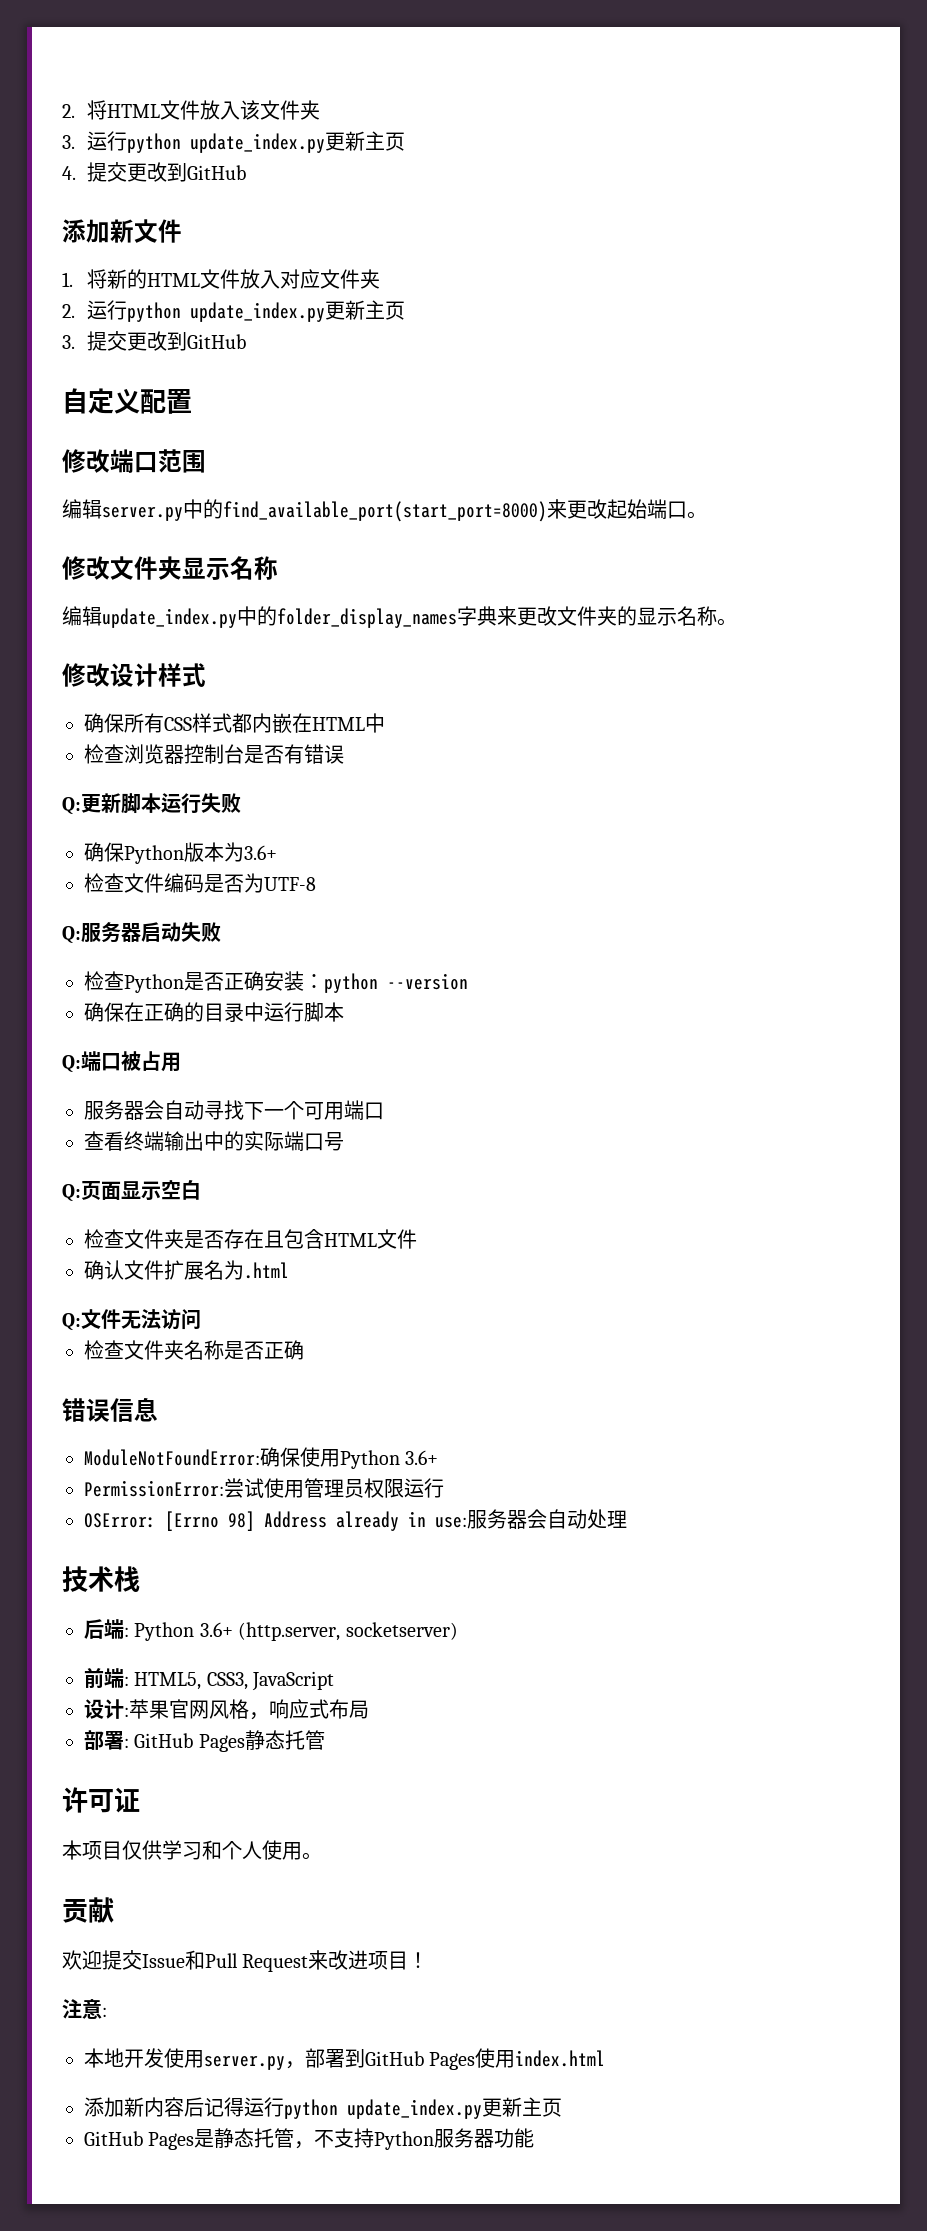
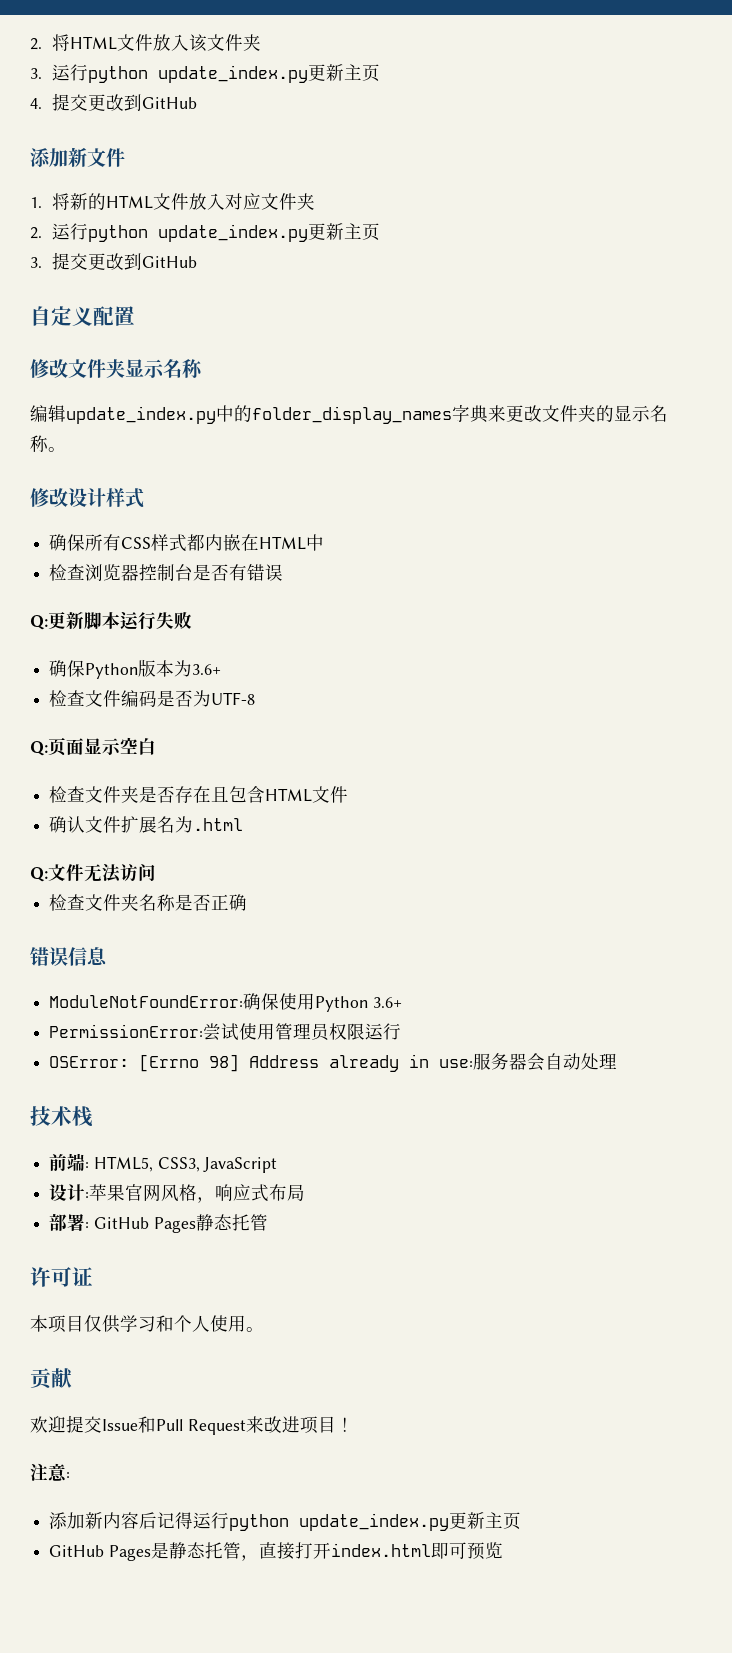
- 修改端口范围
- 编辑server.py中的find_available_port(start_port=8000)来更改起始端口。
- Q:服务器启动失败
- 检查Python是否正确安装：python --version
- 确保在正确的目录中运行脚本
- Q:端口被占用
- 服务器会自动寻找下一个可用端口
- 查看终端输出中的实际端口号
- 后端: Python 3.6+ (http.server, socketserver)
- 本地开发使用server.py，部署到GitHub Pages使用index.html
- GitHub Pages是静态托管，不支持Python服务器功能
+ GitHub Pages是静态托管，直接打开index.html即可预览

